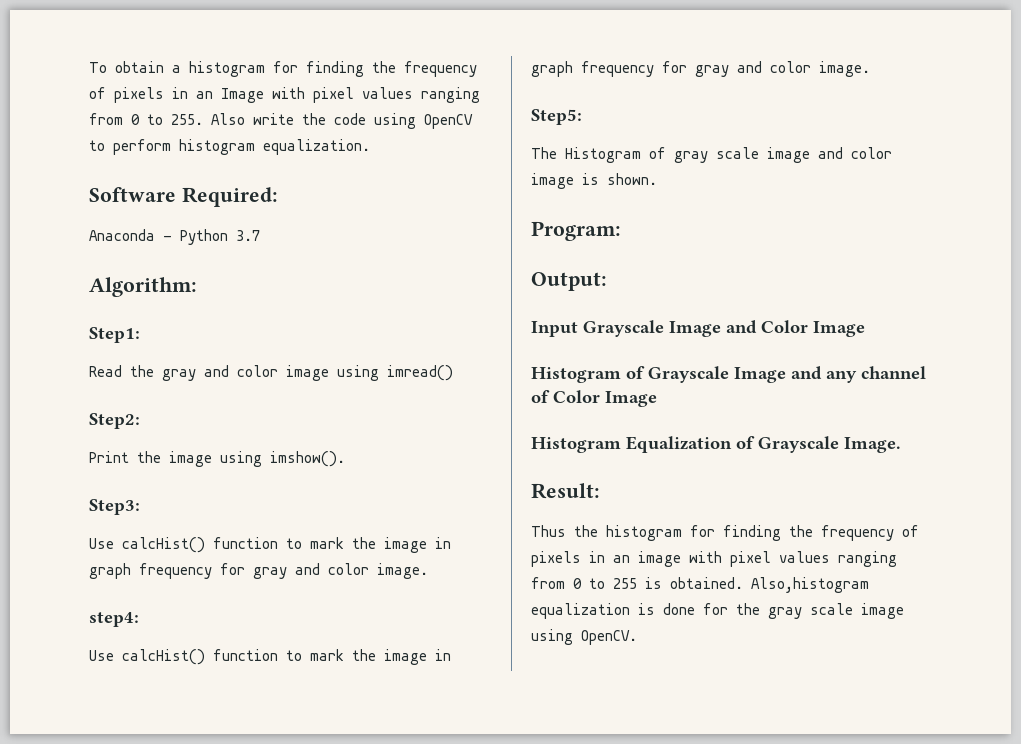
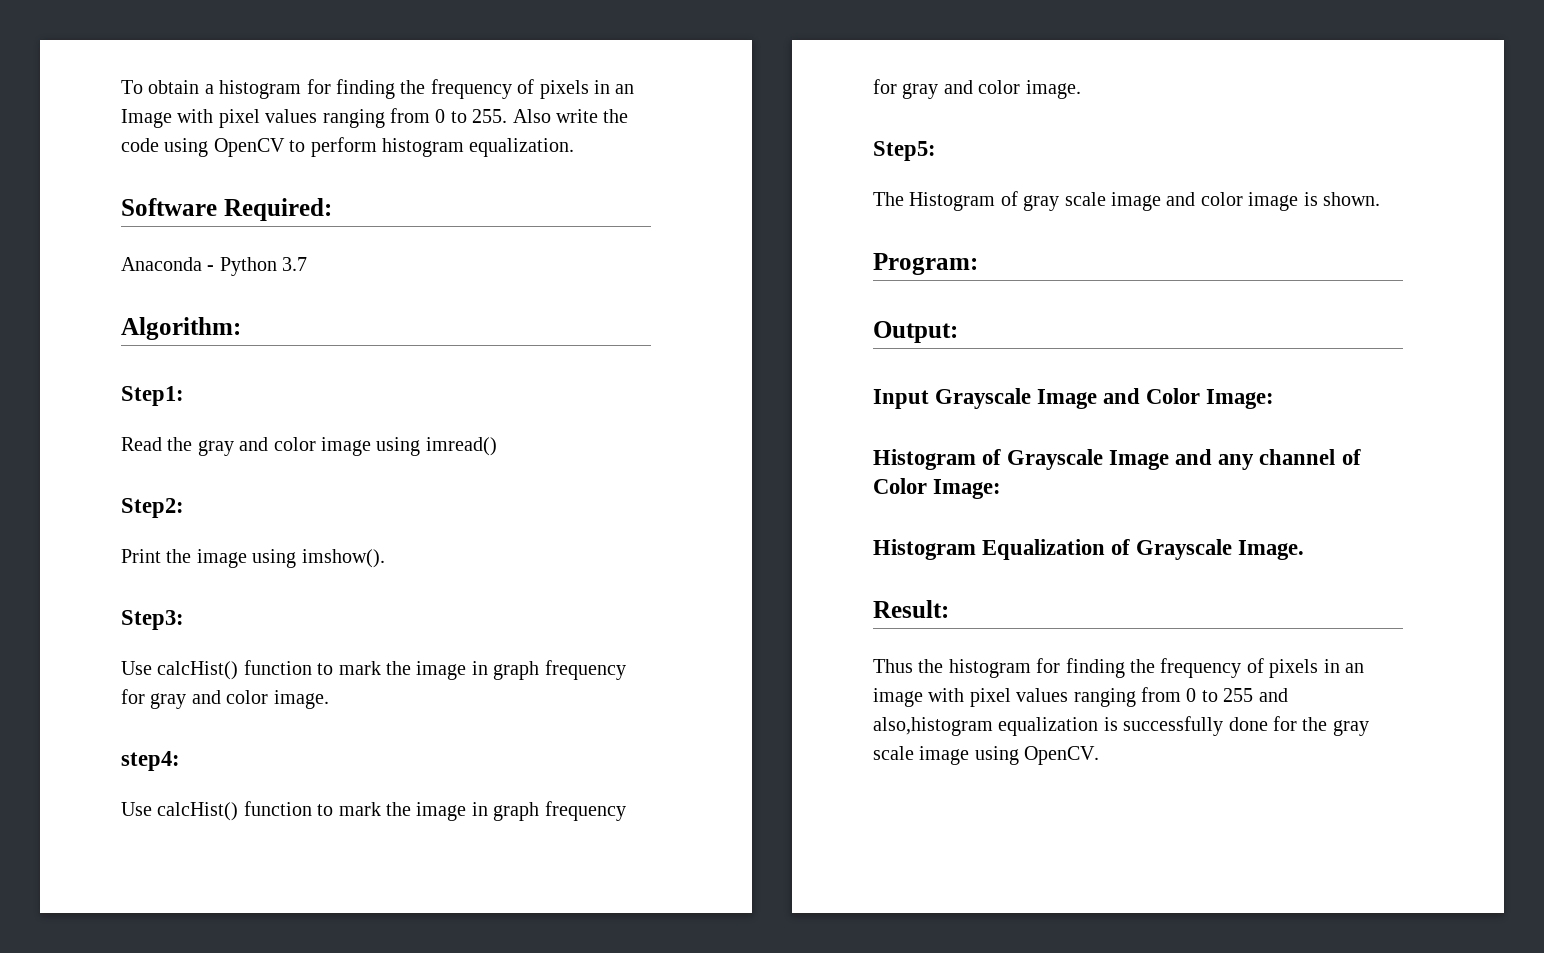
- Input Grayscale Image and Color Image
+ Input Grayscale Image and Color Image:
- Histogram of Grayscale Image and any channel of Color Image
+ Histogram of Grayscale Image and any channel of Color Image:
- Thus the histogram for finding the frequency of pixels in an image with pixel values ranging from 0 to 255 is obtained. Also,histogram equalization is done for the gray scale image using OpenCV.
+ Thus the histogram for finding the frequency of pixels in an image with pixel values ranging from 0 to 255 and also,histogram equalization is successfully done for the gray scale image using OpenCV.

